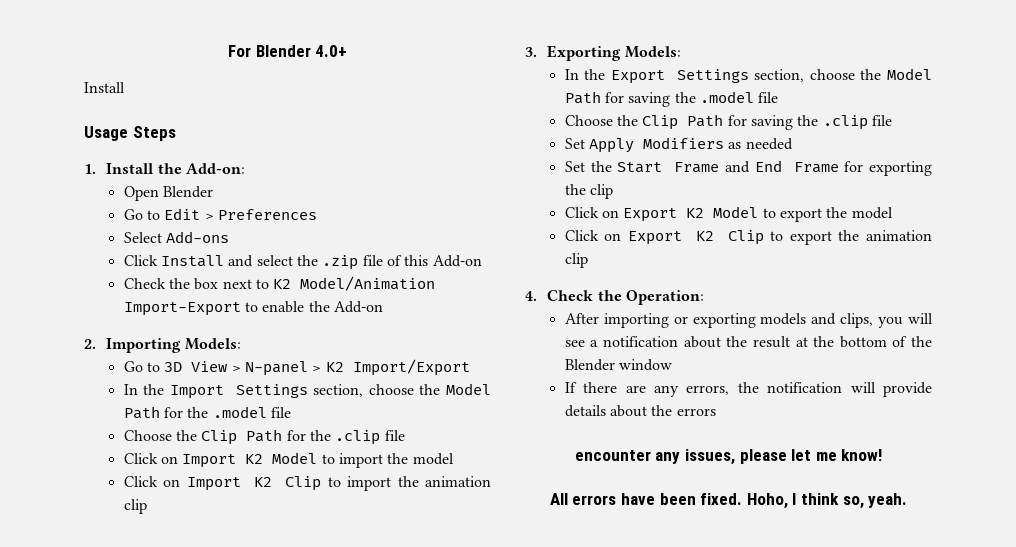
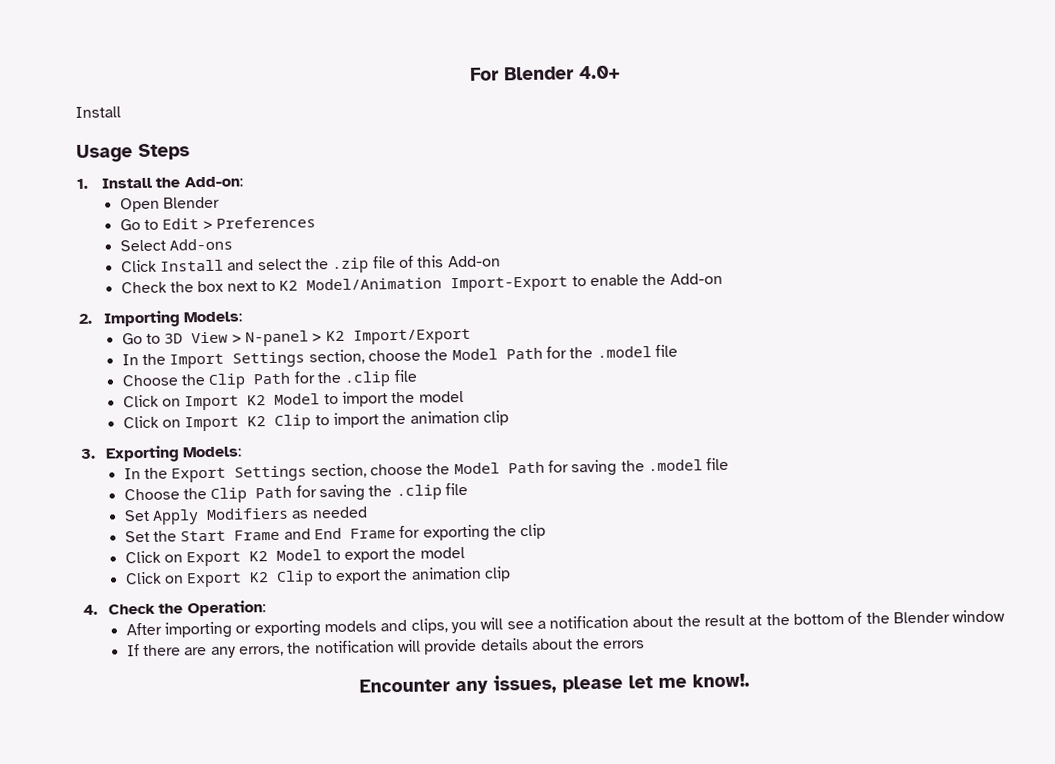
- encounter any issues, please let me know!
- All errors have been fixed. Hoho, I think so, yeah.
+ Encounter any issues, please let me know!.

